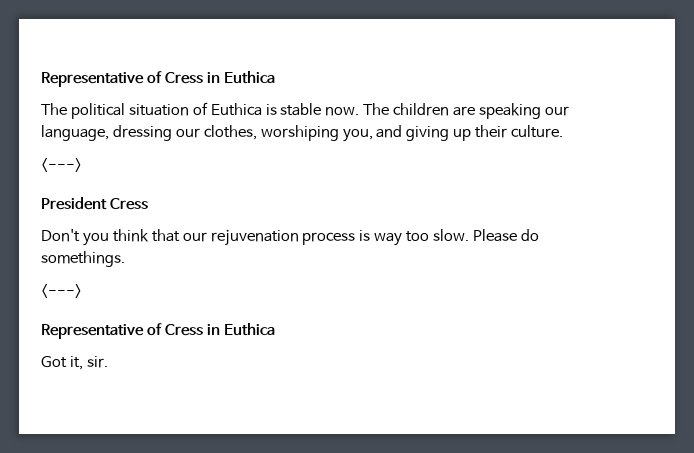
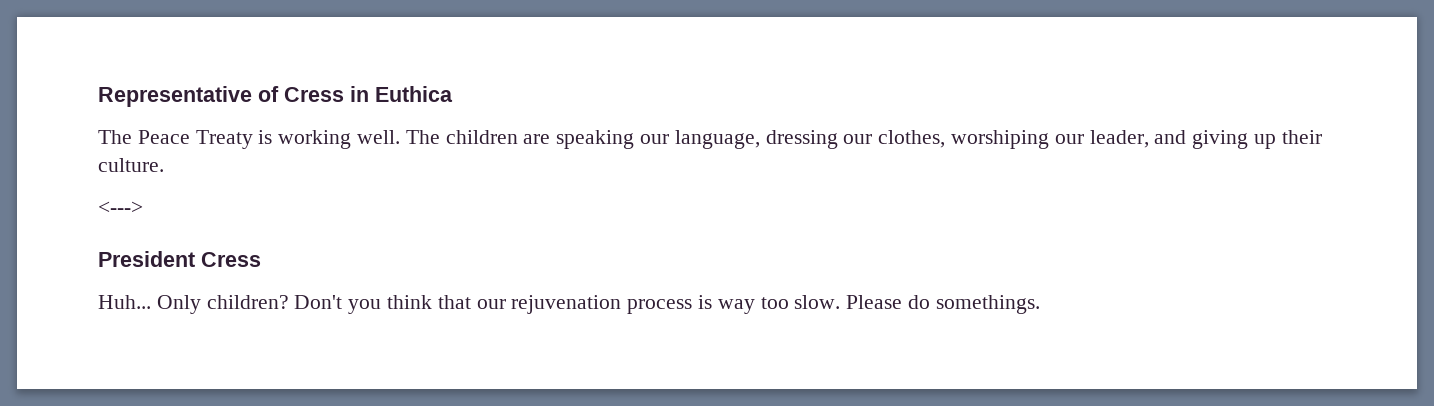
- The political situation of Euthica is stable now.
+ The Peace Treaty is working well.
- The children are speaking our language, dressing our clothes, worshiping you, and giving up their culture.
+ The children are speaking our language, dressing our clothes, worshiping our leader, and giving up their culture.
+ Huh... Only children?
  Please do somethings.
- <--->
- Representative of Cress in Euthica
- Got it, sir.

